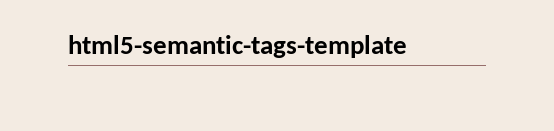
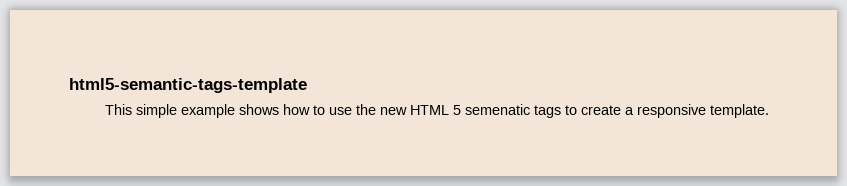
+ This simple example shows how to use the new HTML 5 semenatic tags to create a responsive template.

